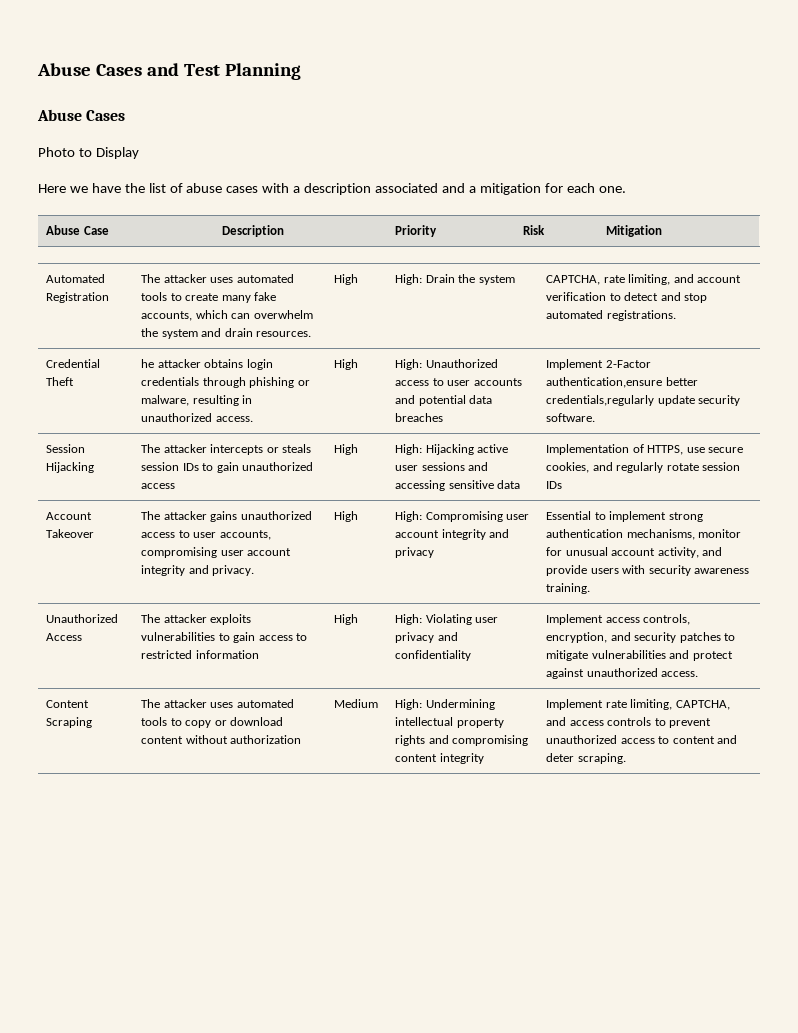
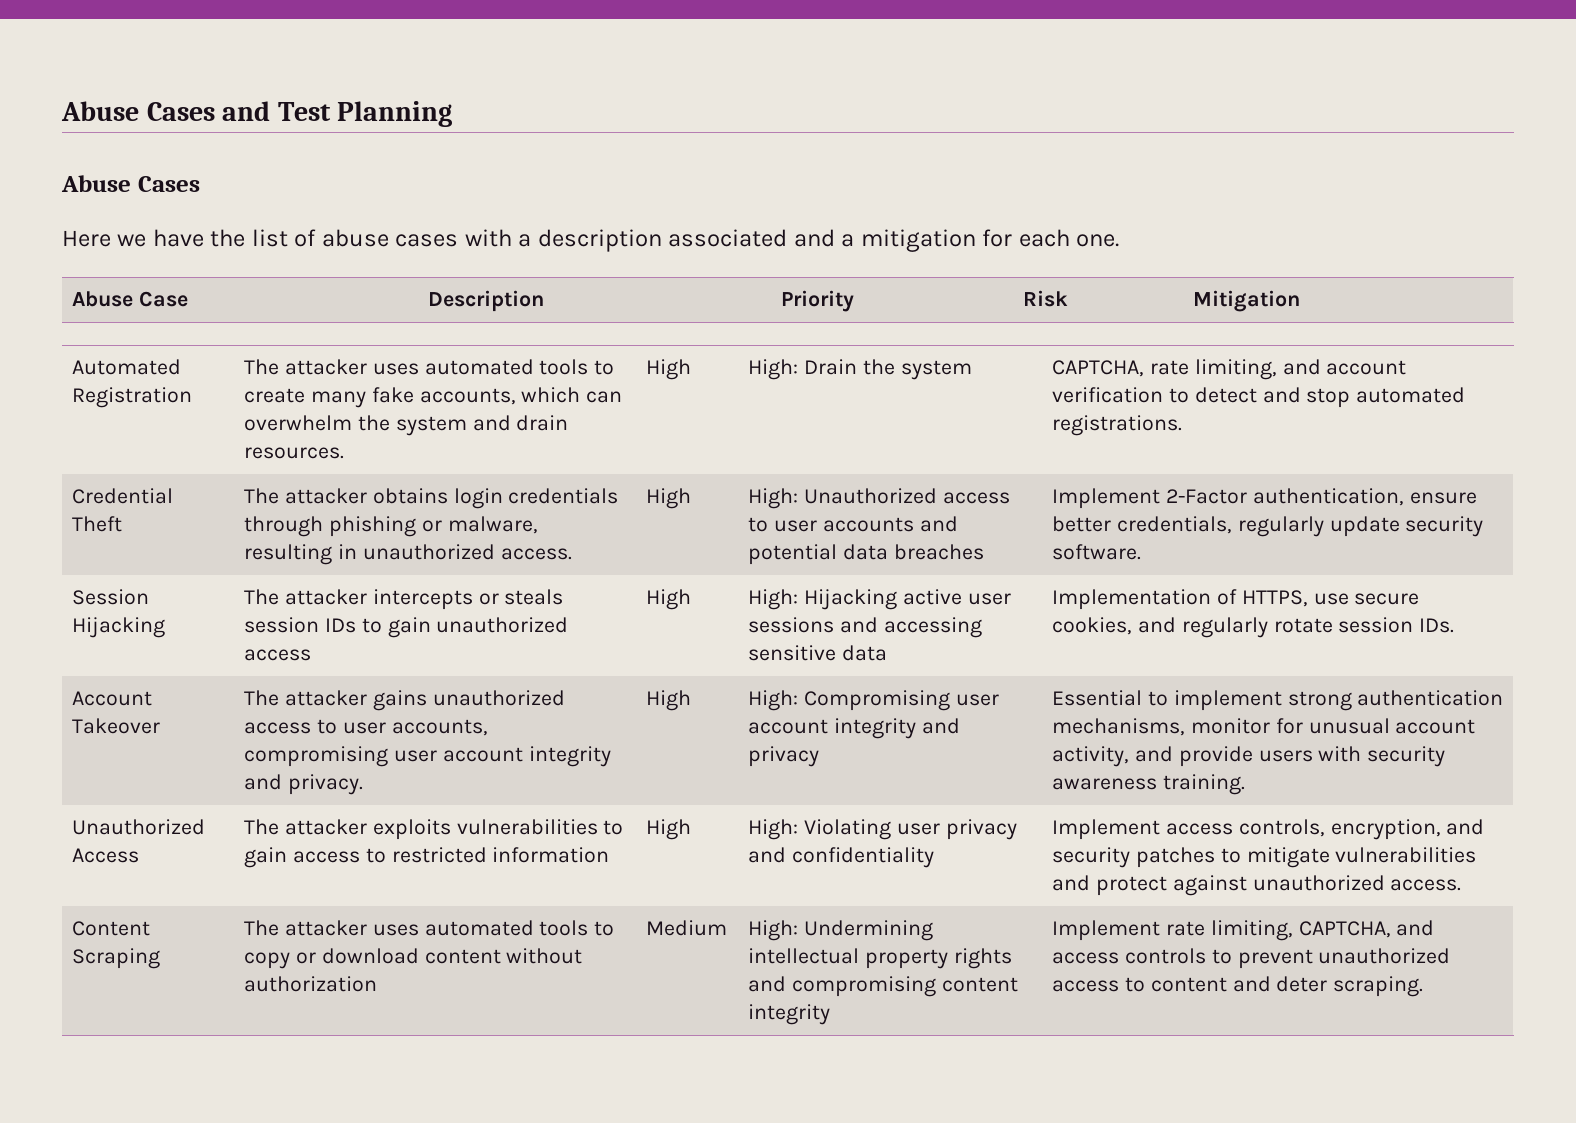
- Photo to Display
- Credential Theft | he attacker obtains login credentials through phishing or malware, resulting in unauthorized access. | High | High: Unauthorized access to user accounts and potential data breaches | Implement 2-Factor authentication,ensure better credentials,regularly update security software.
+ Credential Theft | The attacker obtains login credentials through phishing or malware, resulting in unauthorized access. | High | High: Unauthorized access to user accounts and potential data breaches | Implement 2-Factor authentication, ensure better credentials, regularly update security software.
- Session Hijacking | The attacker intercepts or steals session IDs to gain unauthorized access | High | High: Hijacking active user sessions and accessing sensitive data | Implementation of HTTPS, use secure cookies, and regularly rotate session IDs
+ Session Hijacking | The attacker intercepts or steals session IDs to gain unauthorized access | High | High: Hijacking active user sessions and accessing sensitive data | Implementation of HTTPS, use secure cookies, and regularly rotate session IDs.

